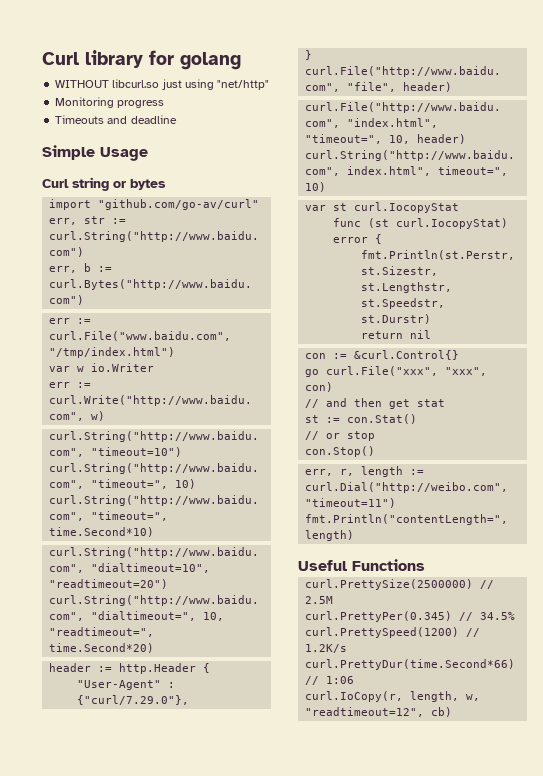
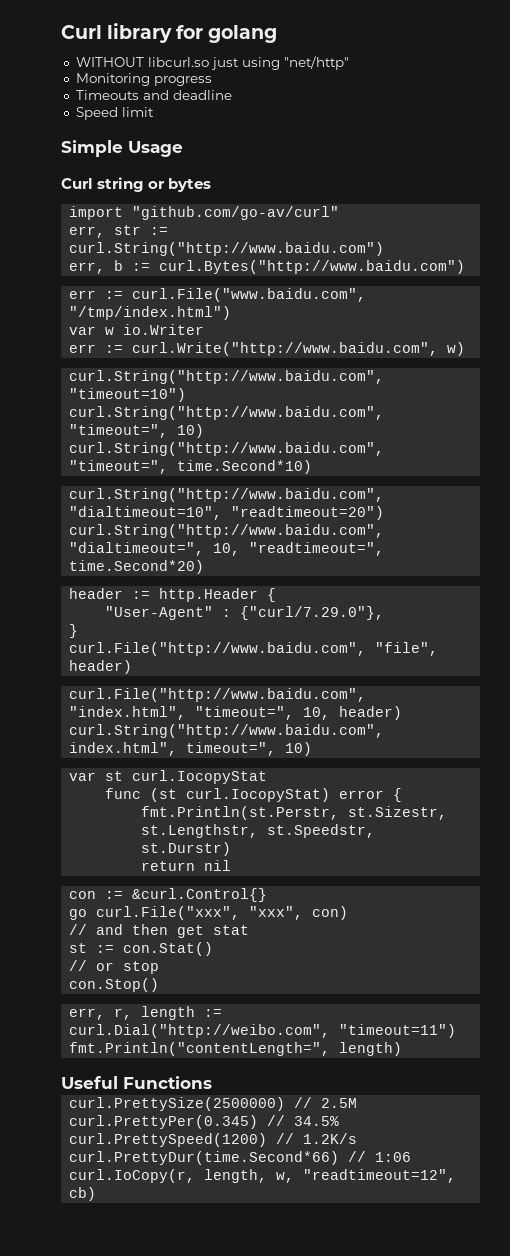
+ Speed limit

